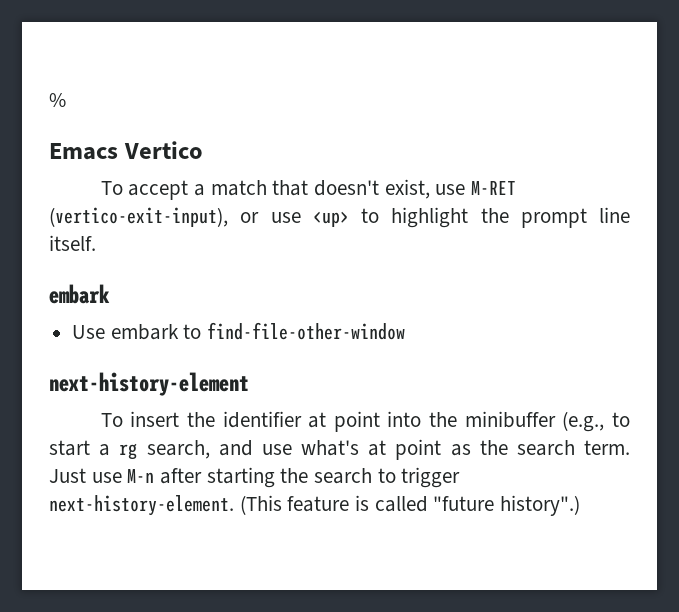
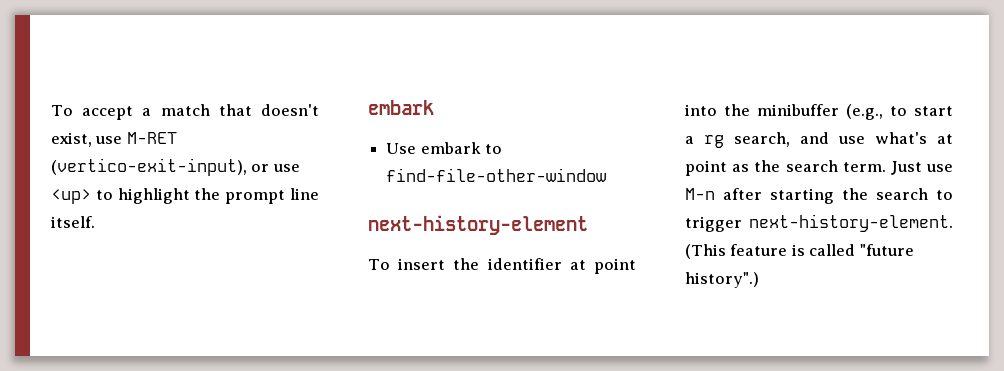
- %
- Emacs Vertico

